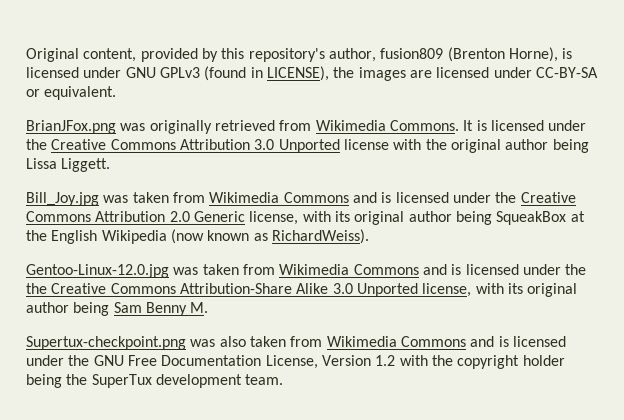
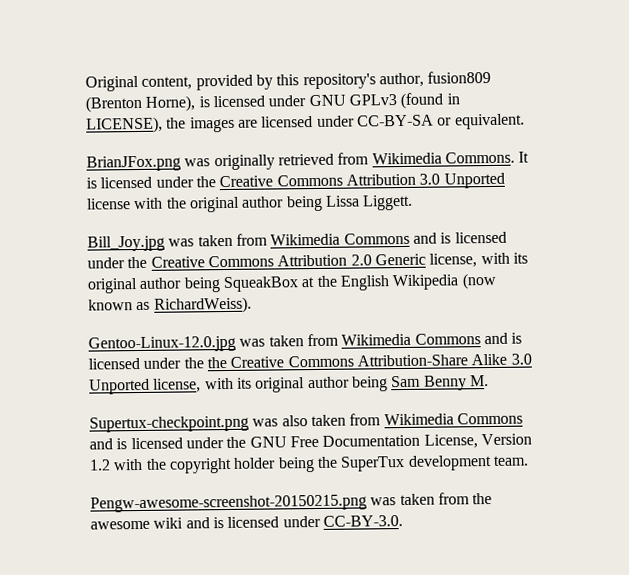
+ Pengw-awesome-screenshot-20150215.png was taken from the awesome wiki and is licensed under CC-BY-3.0.

